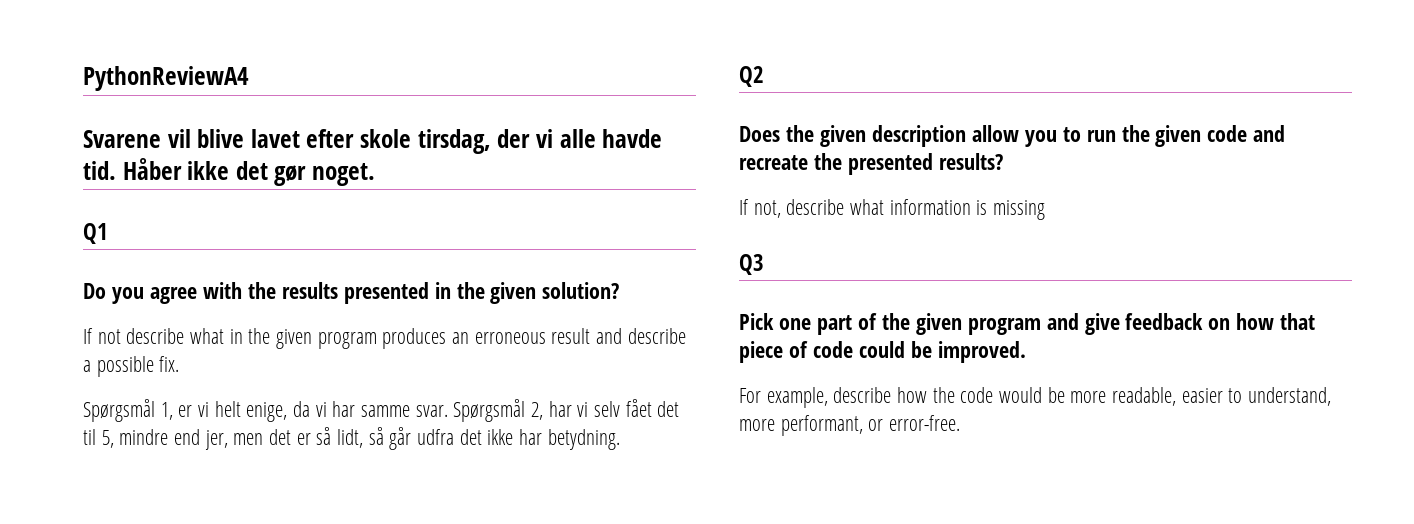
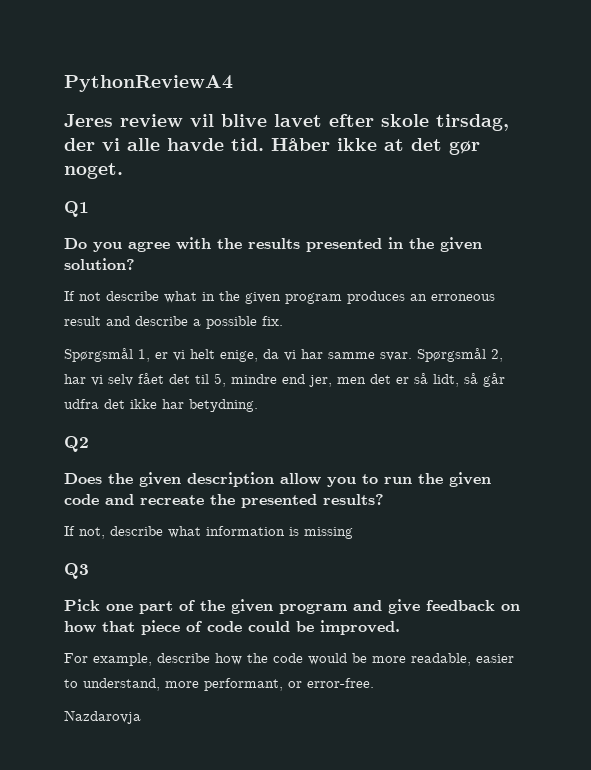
- Svarene vil blive lavet efter skole tirsdag, der vi alle havde tid.
+ Jeres review vil blive lavet efter skole tirsdag, der vi alle havde tid.
- Håber ikke det gør noget.
+ Håber ikke at det gør noget.
+ Nazdarovja

